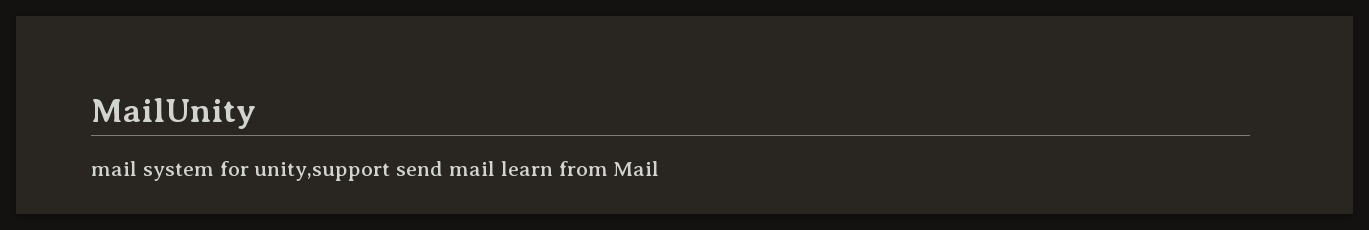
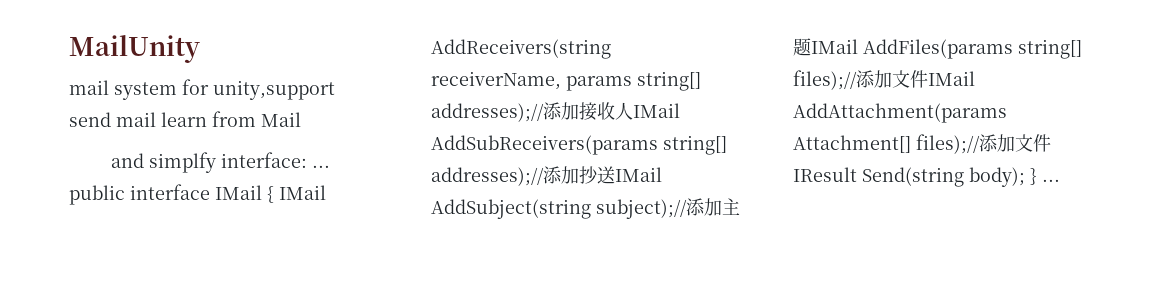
+ and simplfy interface: ... public interface IMail { IMail AddReceivers(string receiverName, params string[] addresses);//添加接收人IMail AddSubReceivers(params string[] addresses);//添加抄送IMail AddSubject(string subject);//添加主题IMail AddFiles(params string[] files);//添加文件IMail AddAttachment(params Attachment[] files);//添加文件IResult Send(string body); } ...

